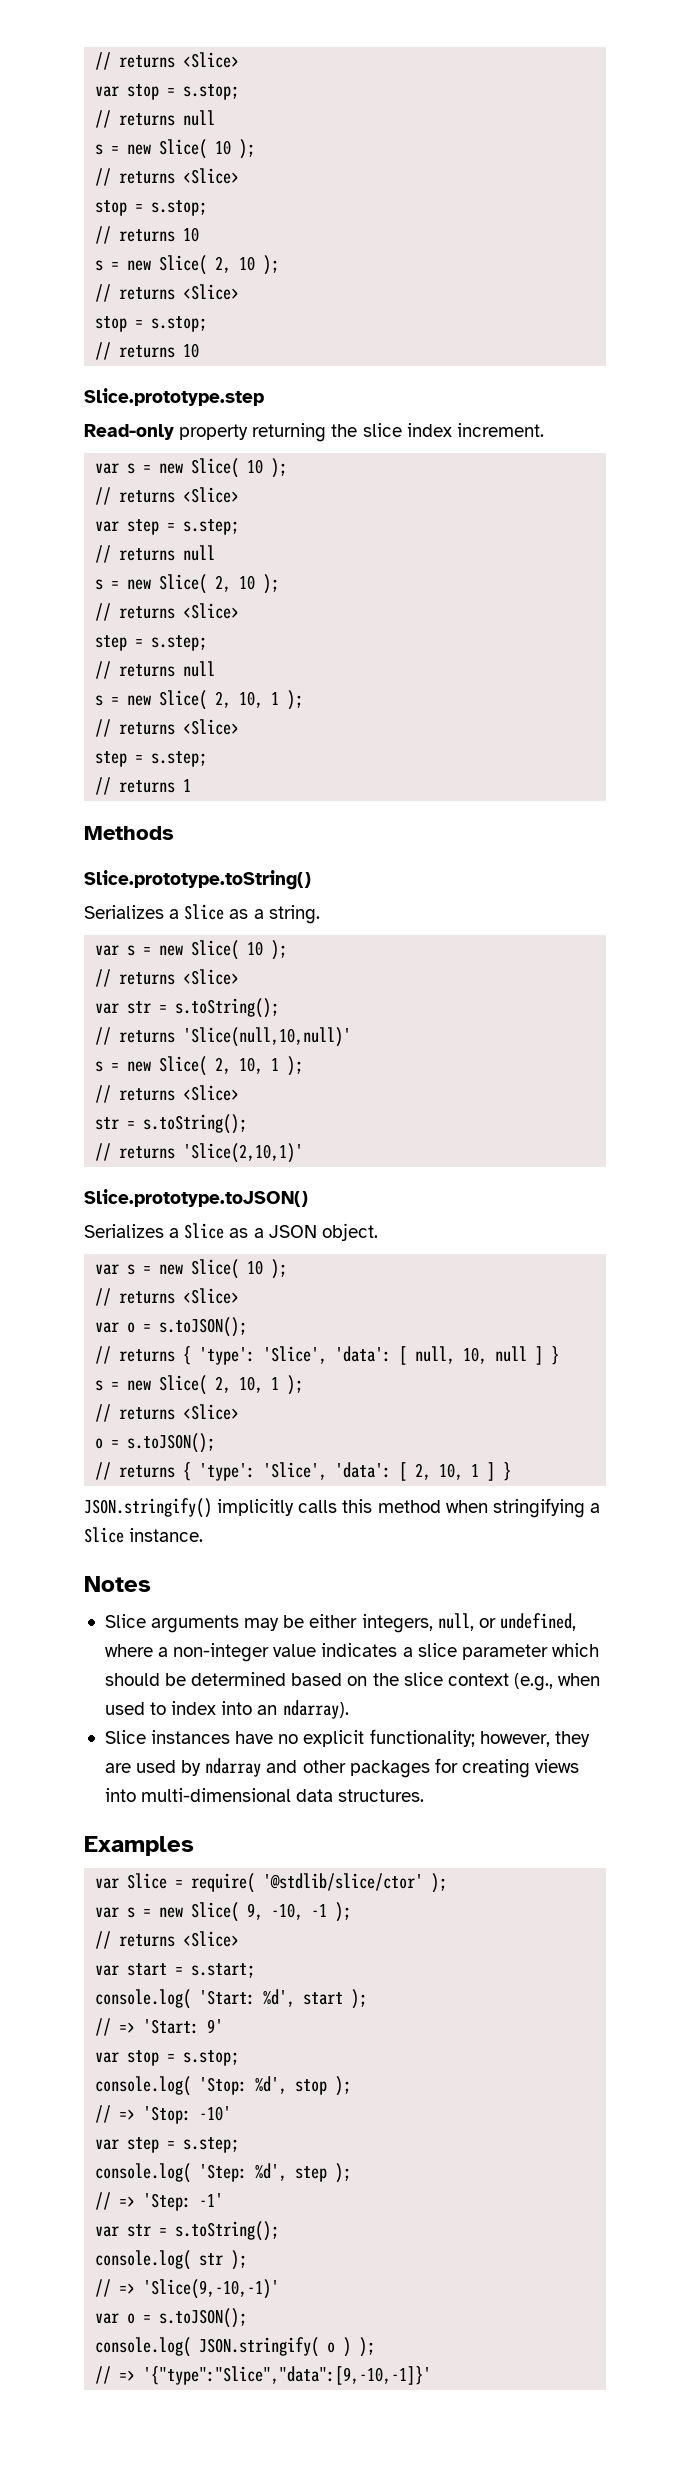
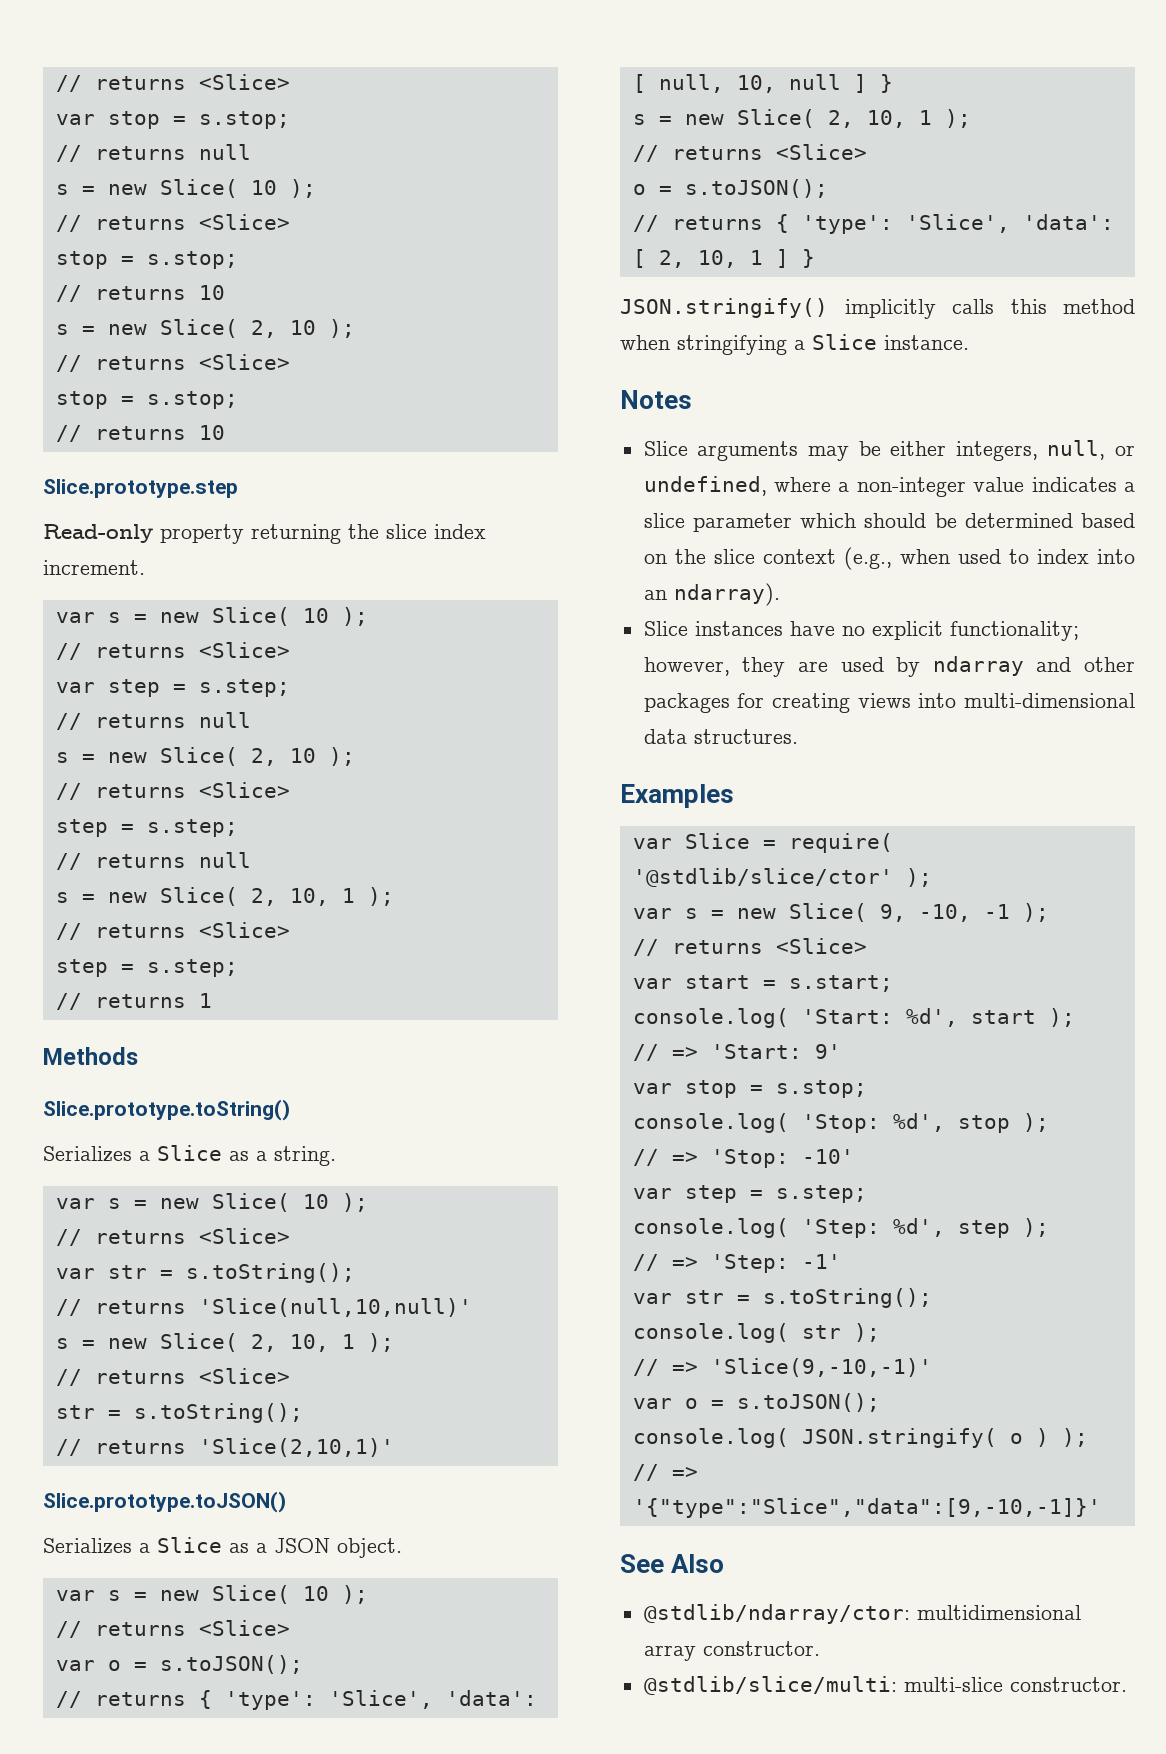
+ See Also
+ @stdlib/ndarray/ctor: multidimensional array constructor.
+ @stdlib/slice/multi: multi-slice constructor.

